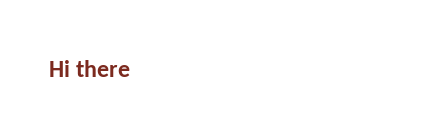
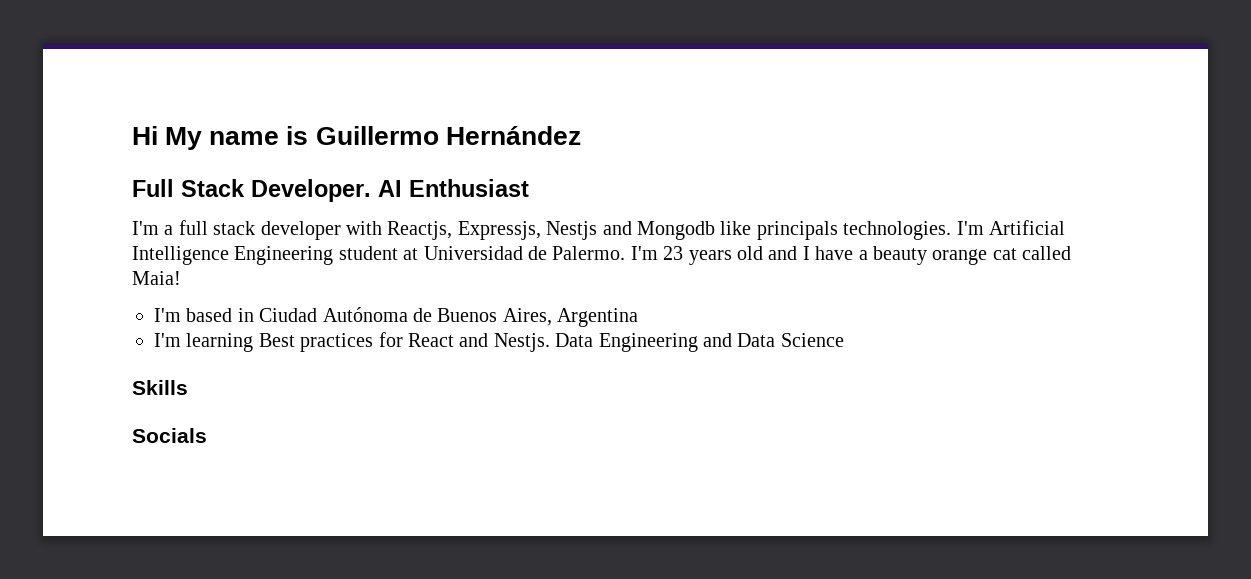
- Hi there
+ Hi My name is Guillermo Hernández
+ Full Stack Developer. AI Enthusiast
+ I'm a full stack developer with Reactjs, Expressjs, Nestjs and Mongodb like principals technologies. I'm Artificial Intelligence Engineering student at Universidad de Palermo. I'm 23 years old and I have a beauty orange cat called Maia!
+ I'm based in Ciudad Autónoma de Buenos Aires, Argentina
+ I'm learning Best practices for React and Nestjs. Data Engineering and Data Science
+ Skills
+ Socials

